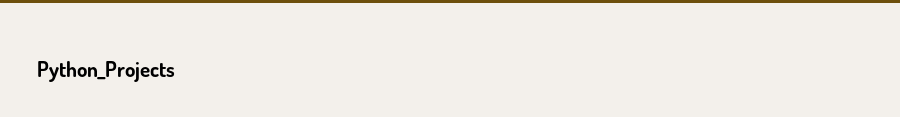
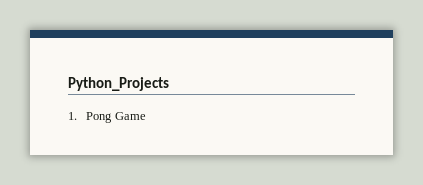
+ 1. Pong Game

